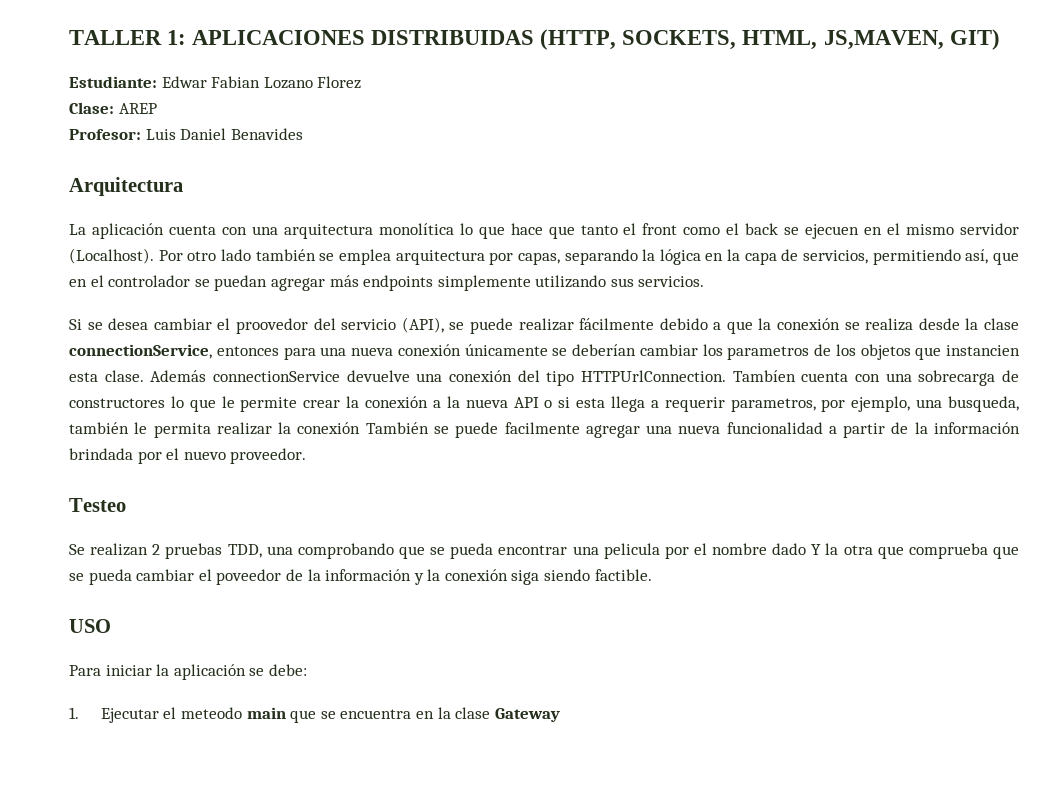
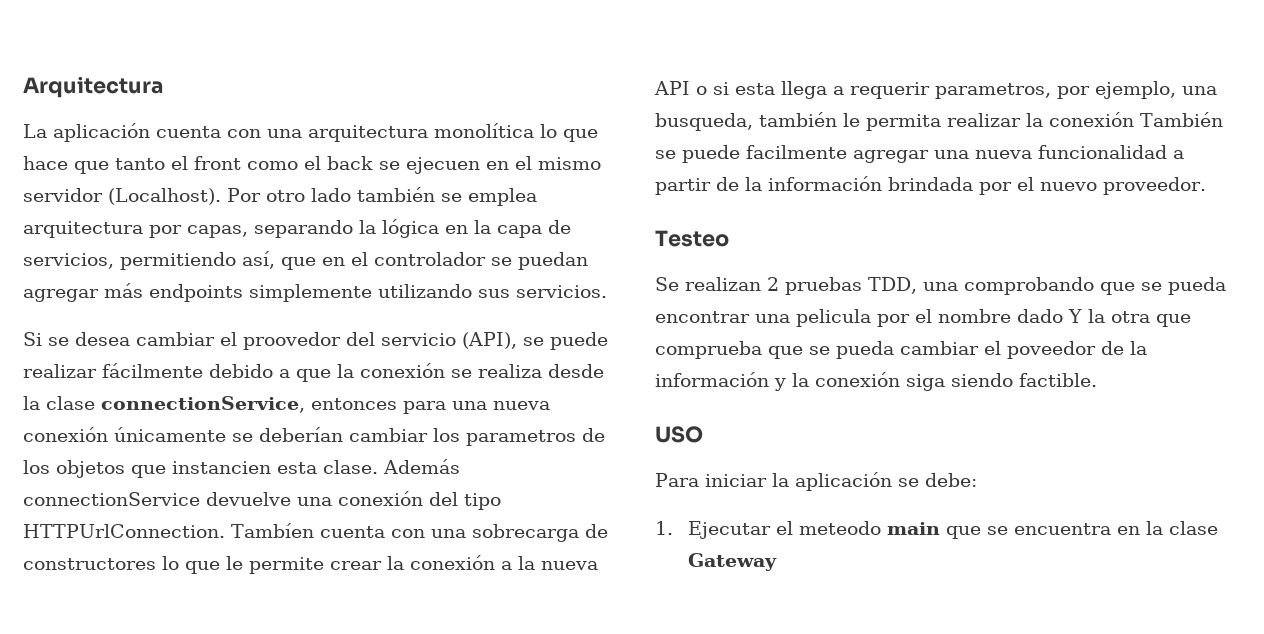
- TALLER 1: APLICACIONES DISTRIBUIDAS (HTTP, SOCKETS, HTML, JS,MAVEN, GIT)
- Estudiante: Edwar Fabian Lozano Florez
- Clase: AREP
- Profesor: Luis Daniel Benavides

